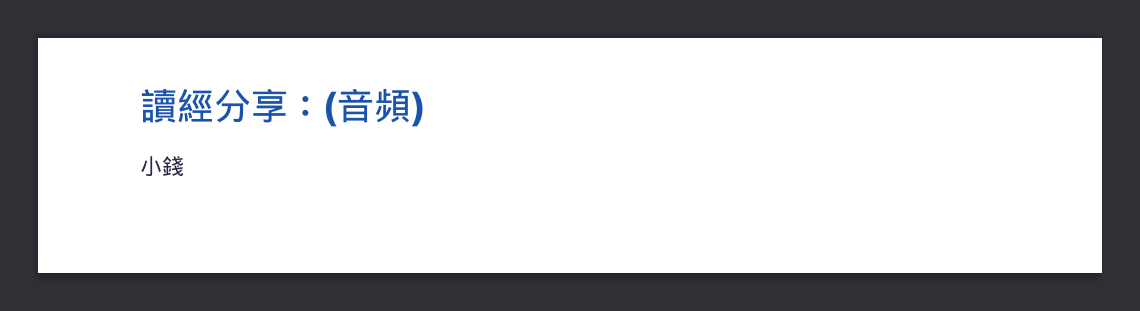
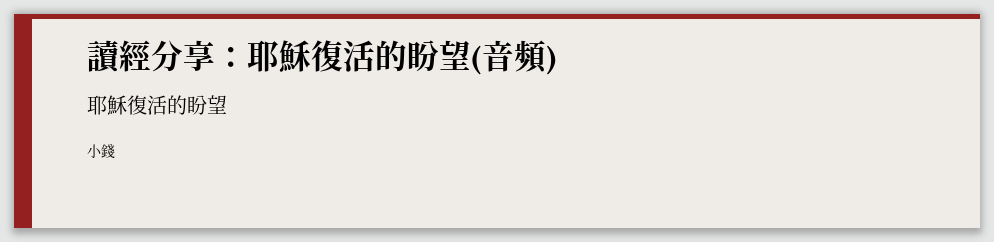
- 讀經分享：(音頻)
+ 讀經分享：耶穌復活的盼望(音頻)
+ 耶穌復活的盼望

